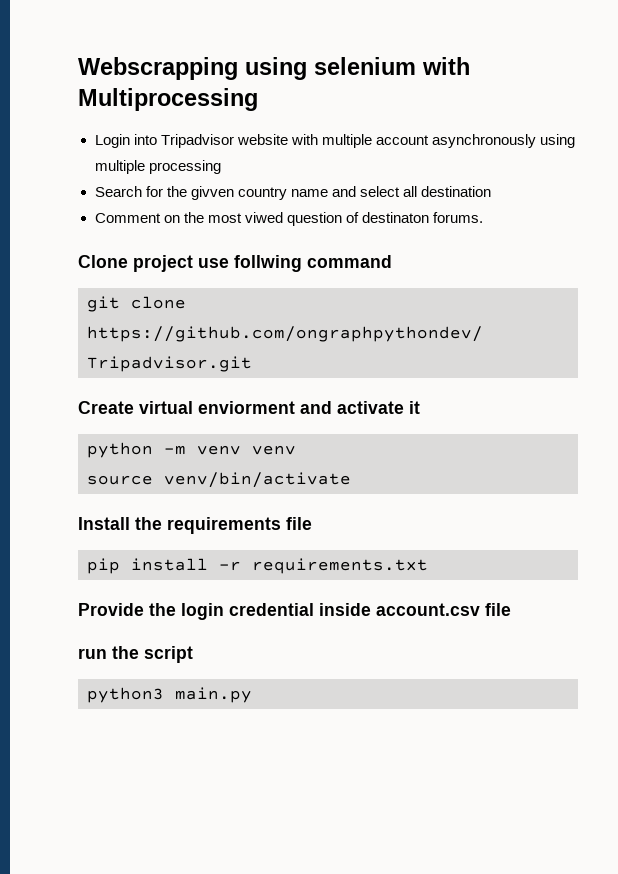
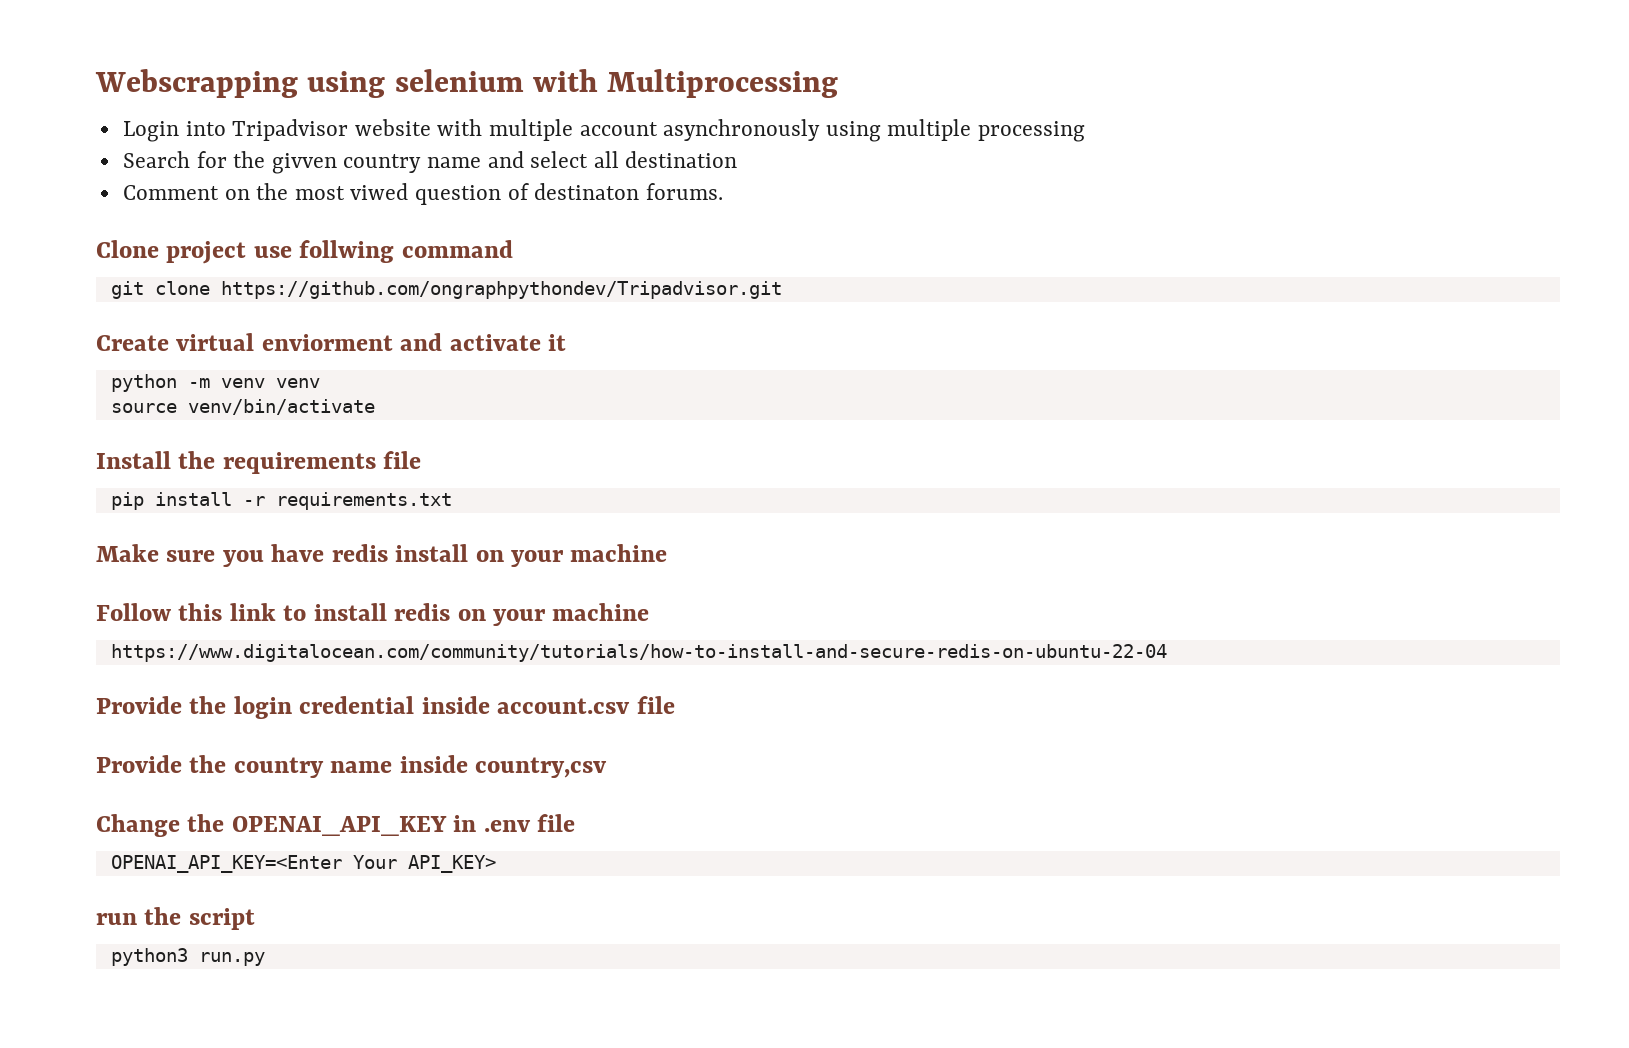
+ Make sure you have redis install on your machine
+ Follow this link to install redis on your machine
+ https://www.digitalocean.com/community/tutorials/how-to-install-and-secure-redis-on-ubuntu-22-04
+ Provide the country name inside country,csv
+ Change the OPENAI_API_KEY in .env file
+ OPENAI_API_KEY=<Enter Your API_KEY>
- python3 main.py
+ python3 run.py

